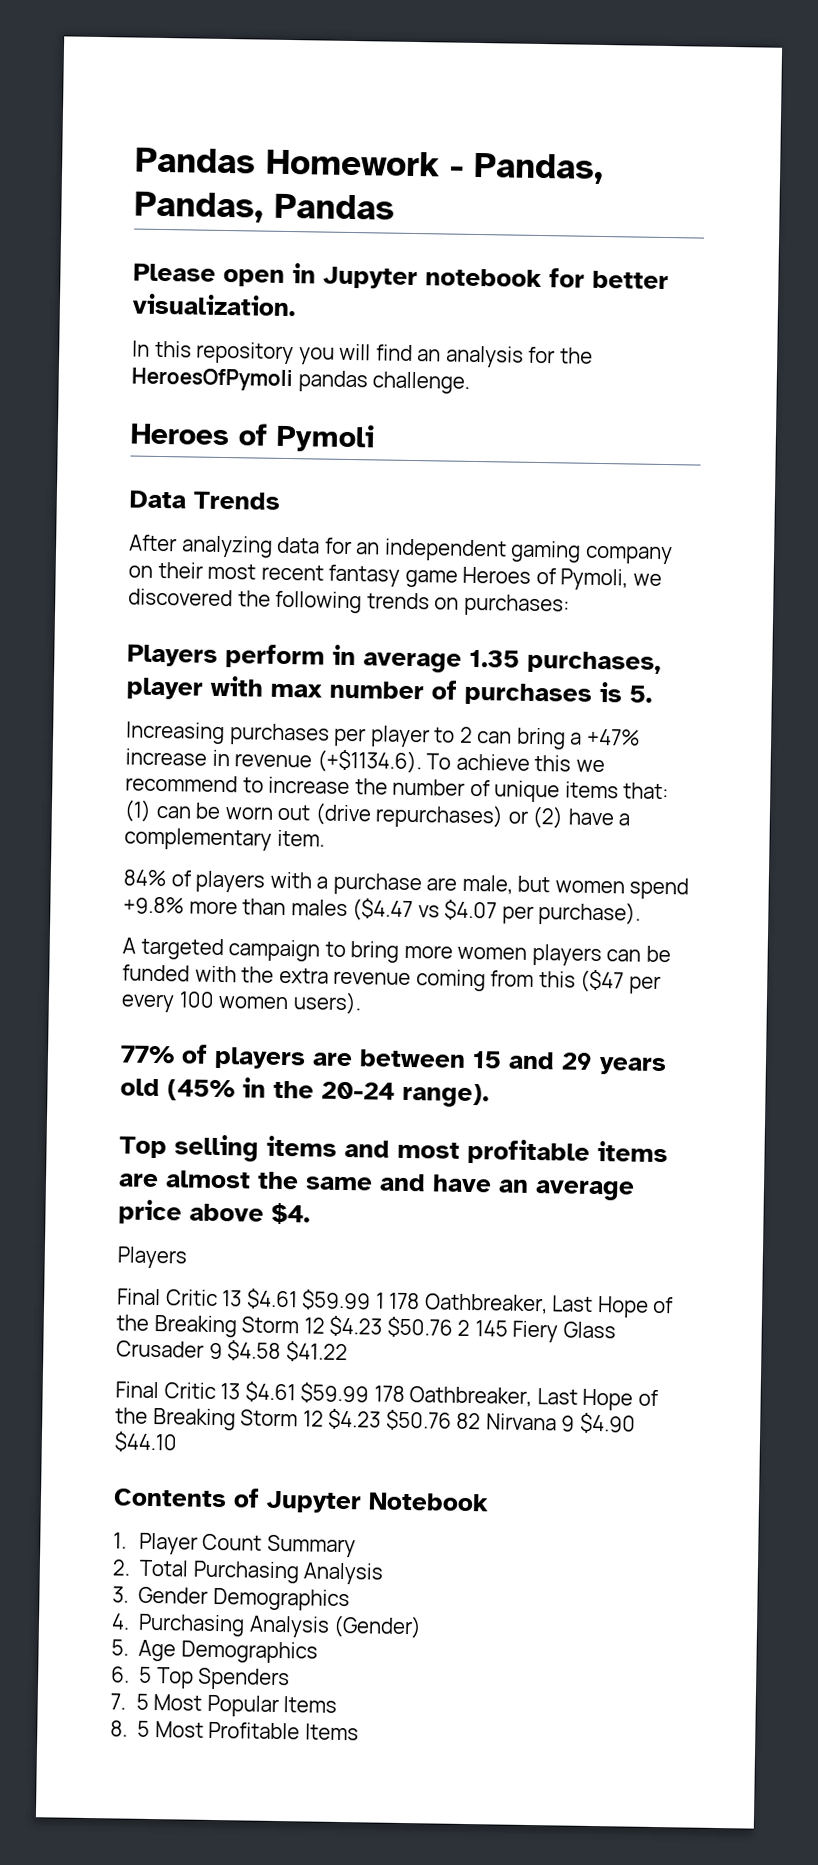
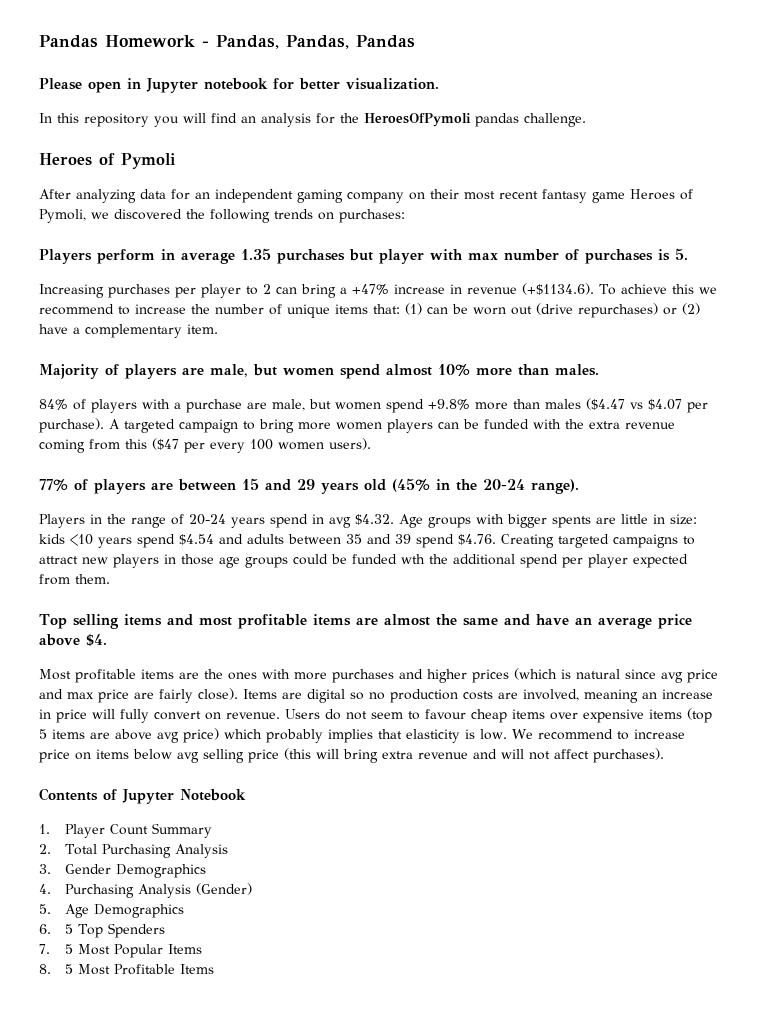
- Data Trends
- Players perform in average 1.35 purchases, player with max number of purchases is 5.
+ Players perform in average 1.35 purchases but player with max number of purchases is 5.
+ Majority of players are male, but women spend almost 10% more than males.
- 84% of players with a purchase are male, but women spend +9.8% more than males ($4.47 vs $4.07 per purchase).
- A targeted campaign to bring more women players can be funded with the extra revenue coming from this ($47 per every 100 women users).
+ 84% of players with a purchase are male, but women spend +9.8% more than males ($4.47 vs $4.07 per purchase). A targeted campaign to bring more women players can be funded with the extra revenue coming from this ($47 per every 100 women users).
+ Players in the range of 20-24 years spend in avg $4.32. Age groups with bigger spents are little in size: kids <10 years spend $4.54 and adults between 35 and 39 spend $4.76. Creating targeted campaigns to attract new players in those age groups could be funded wth the additional spend per player expected from them.
  Top selling items and most profitable items are almost the same and have an average price above $4.
- Players
- Final Critic 13 $4.61 $59.99 1 178 Oathbreaker, Last Hope of the Breaking Storm 12 $4.23 $50.76 2 145 Fiery Glass Crusader 9 $4.58 $41.22
- Final Critic 13 $4.61 $59.99 178 Oathbreaker, Last Hope of the Breaking Storm 12 $4.23 $50.76 82 Nirvana 9 $4.90 $44.10
+ Most profitable items are the ones with more purchases and higher prices (which is natural since avg price and max price are fairly close). Items are digital so no production costs are involved, meaning an increase in price will fully convert on revenue. Users do not seem to favour cheap items over expensive items (top 5 items are above avg price) which probably implies that elasticity is low. We recommend to increase price on items below avg selling price (this will bring extra revenue and will not affect purchases).

